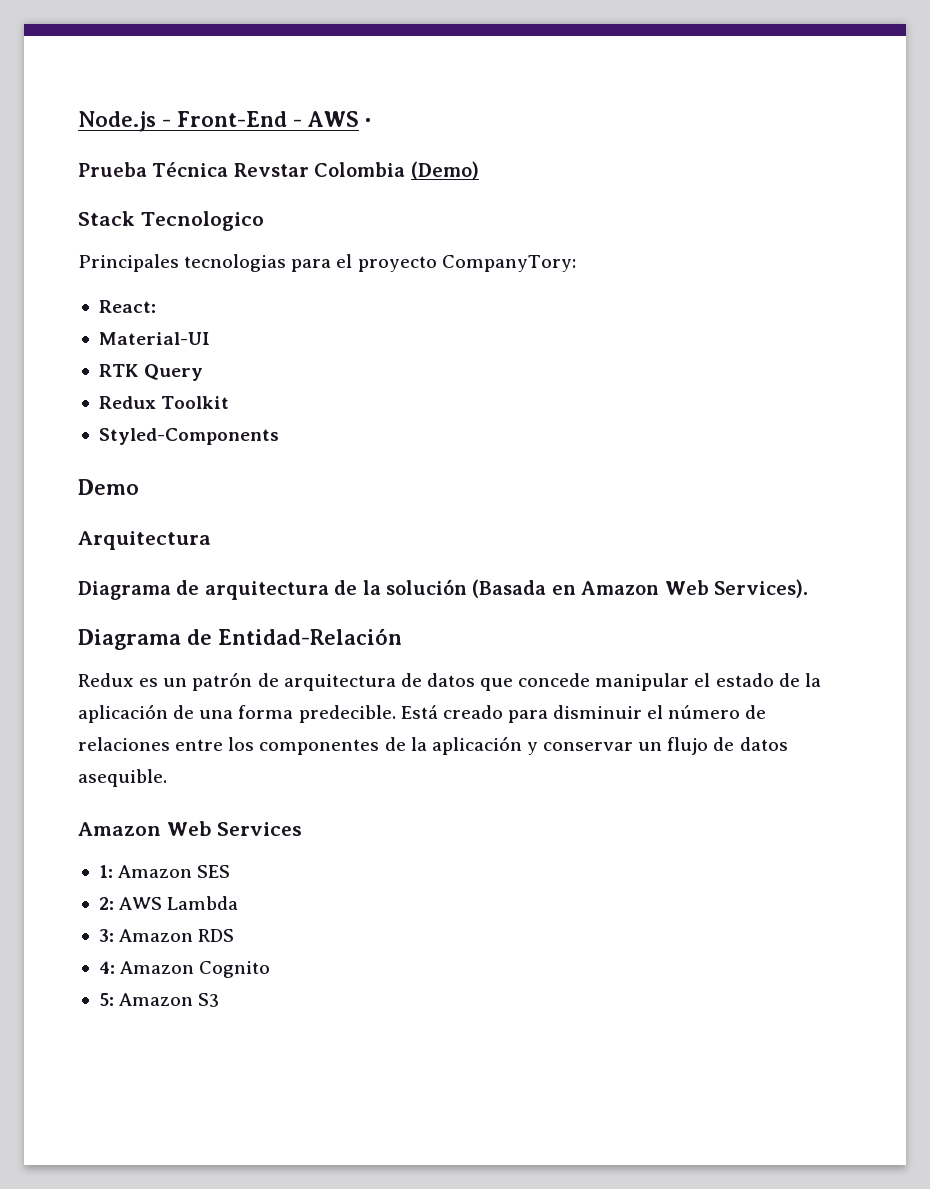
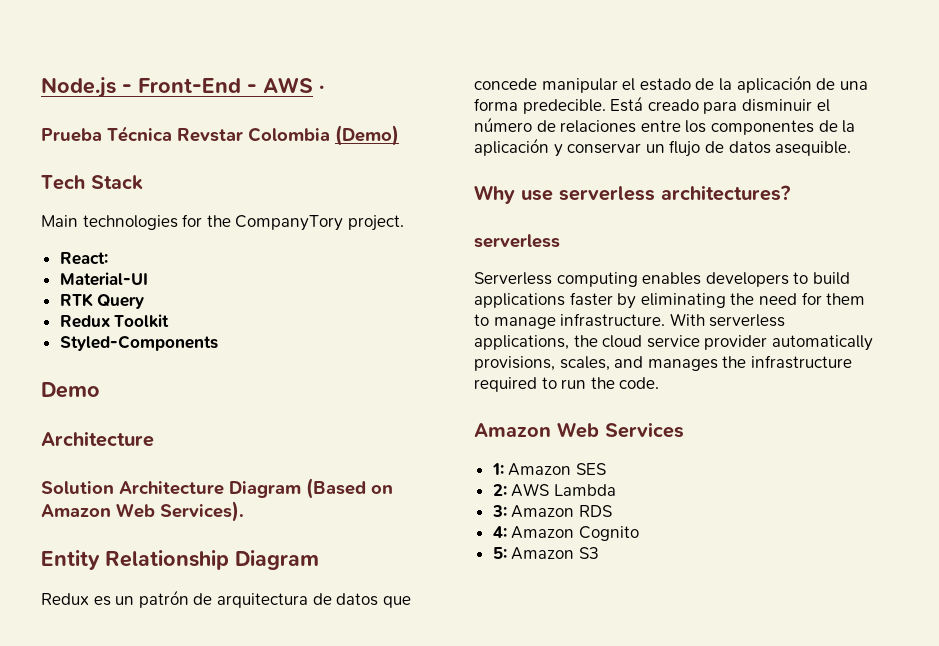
- Stack Tecnologico
- Principales tecnologias para el proyecto CompanyTory:
+ Tech Stack
+ Main technologies for the CompanyTory project.
  Demo
- Arquitectura
- Diagrama de arquitectura de la solución (Basada en Amazon Web Services).
+ Architecture
+ Solution Architecture Diagram (Based on Amazon Web Services).
- Diagrama de Entidad-Relación
+ Entity Relationship Diagram
+ Why use serverless architectures?
+ serverless
+ Serverless computing enables developers to build applications faster by eliminating the need for them to manage infrastructure. With serverless applications, the cloud service provider automatically provisions, scales, and manages the infrastructure required to run the code.

